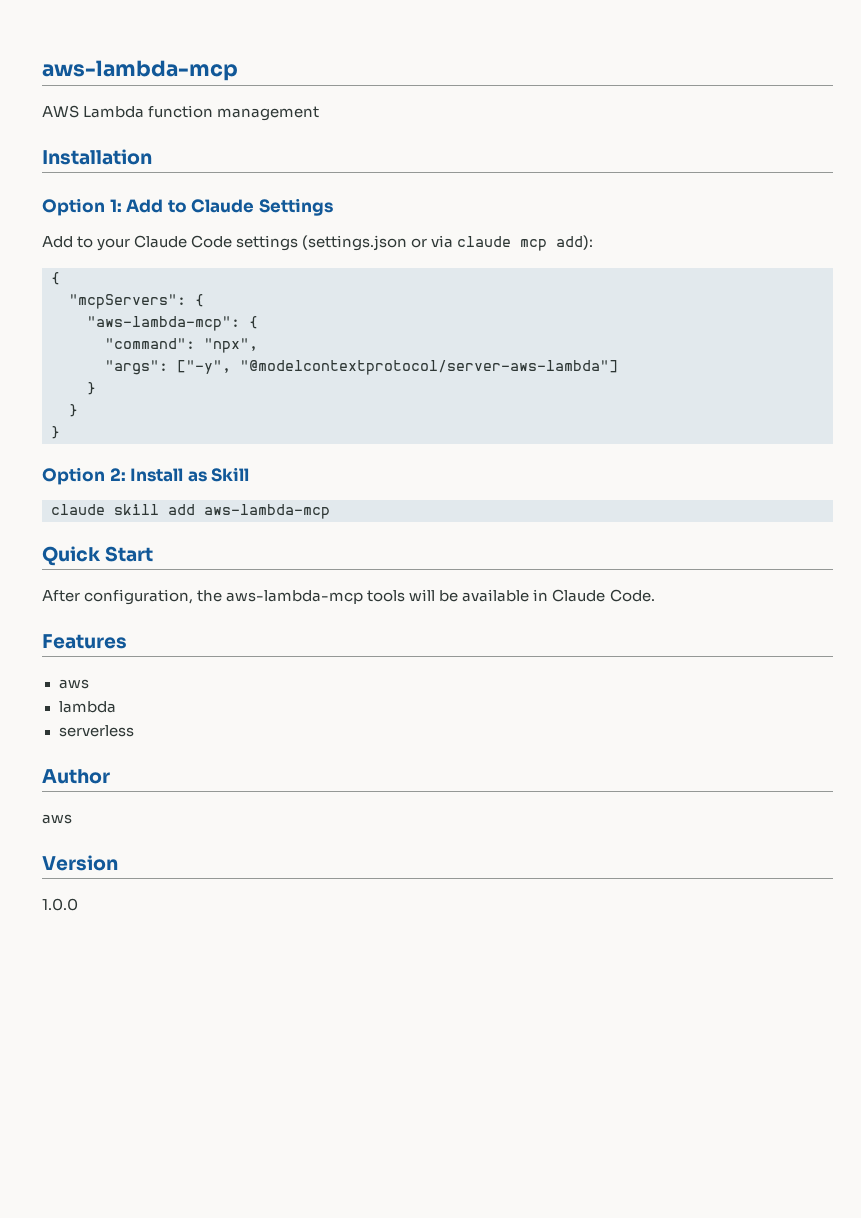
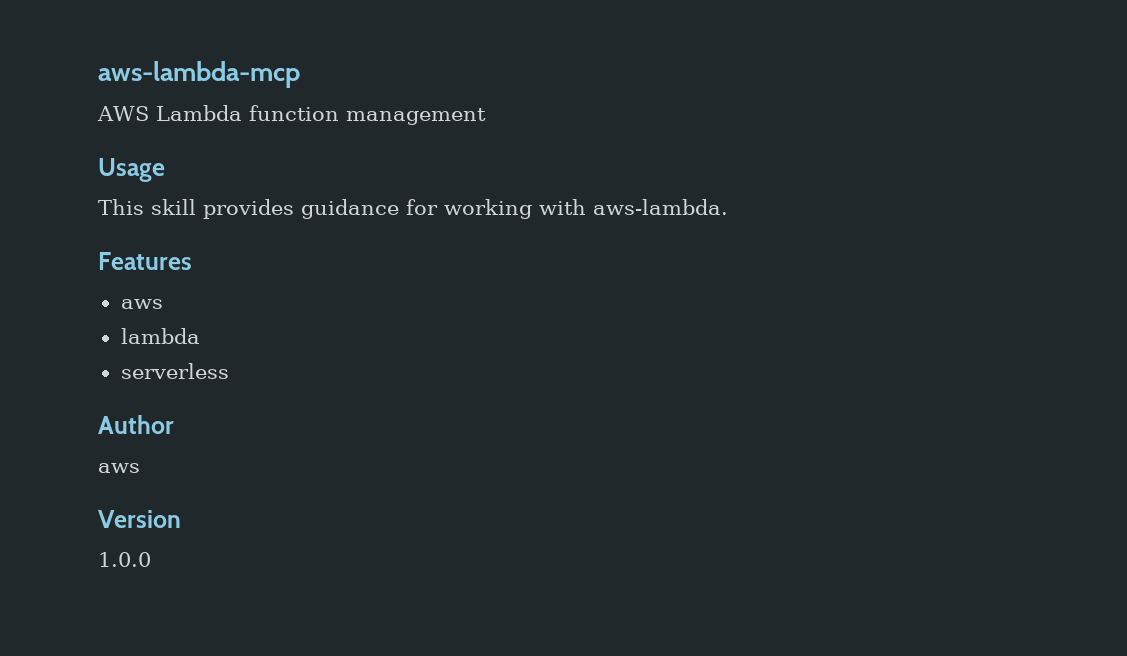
- Installation
- Option 1: Add to Claude Settings
- Add to your Claude Code settings (settings.json or via claude mcp add):
- {
- "mcpServers": {
- "aws-lambda-mcp": {
- "command": "npx",
- "args": ["-y", "@modelcontextprotocol/server-aws-lambda"]
- }
- }
- }
- Option 2: Install as Skill
- claude skill add aws-lambda-mcp
- Quick Start
- After configuration, the aws-lambda-mcp tools will be available in Claude Code.
+ Usage
+ This skill provides guidance for working with aws-lambda.

